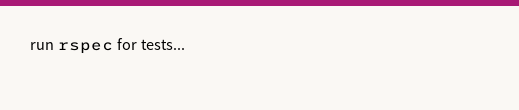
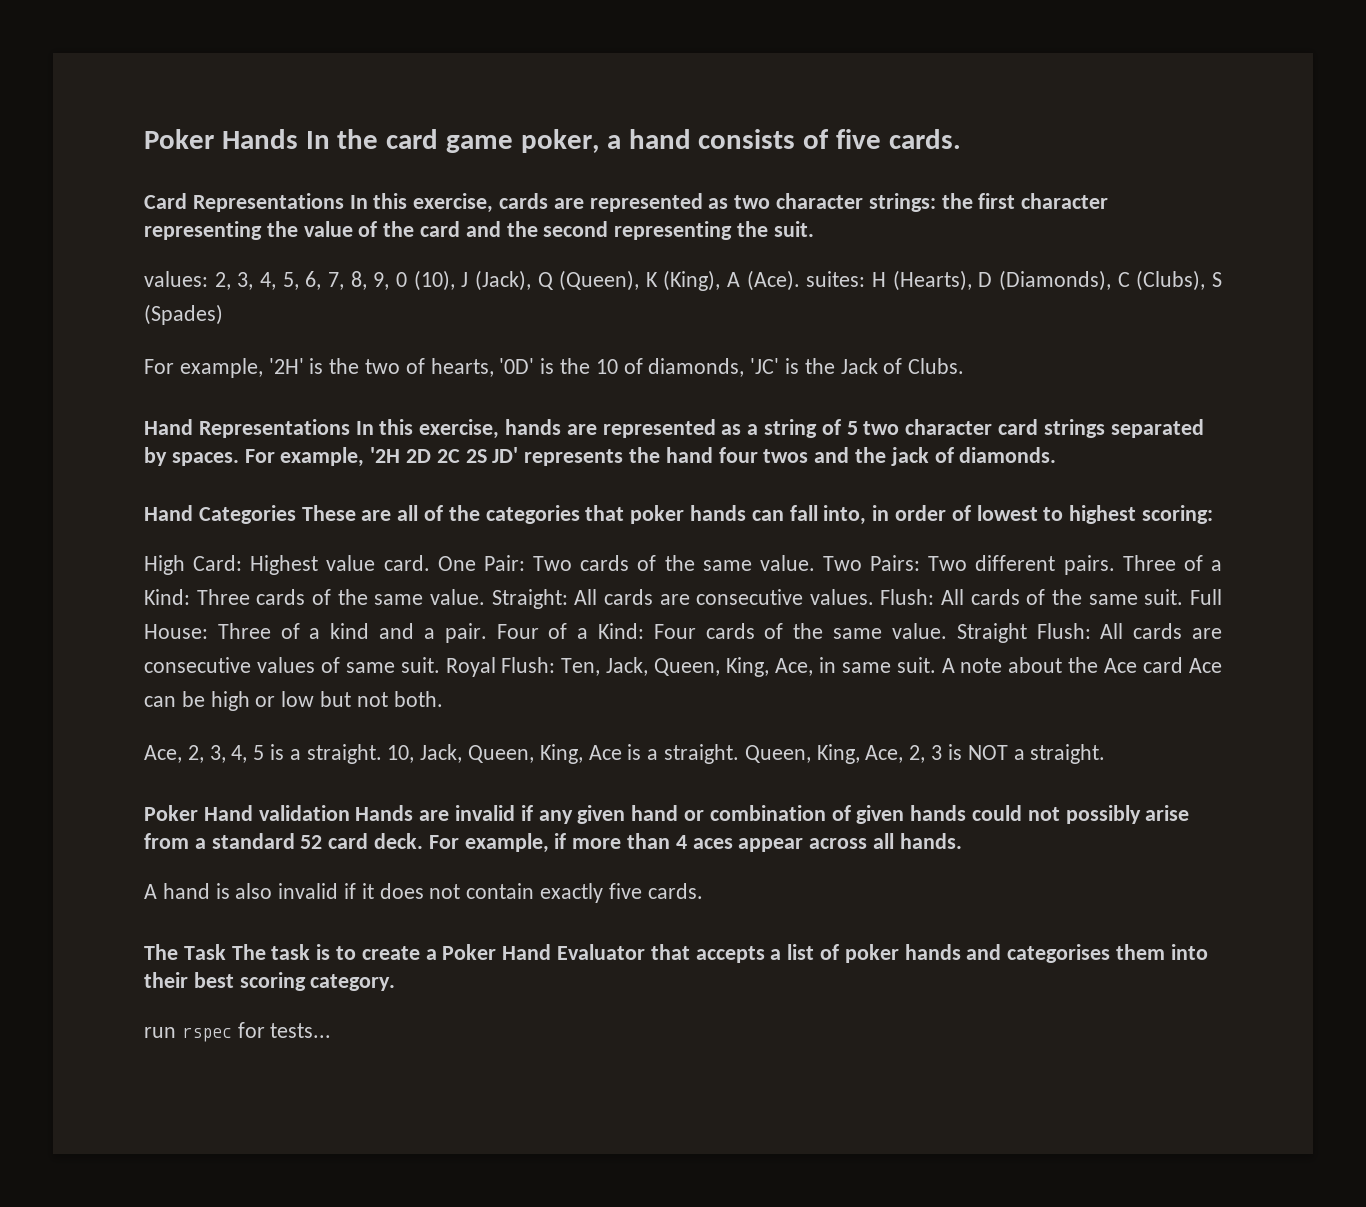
+ Poker Hands In the card game poker, a hand consists of five cards.
+ Card Representations In this exercise, cards are represented as two character strings: the first character representing the value of the card and the second representing the suit.
+ values: 2, 3, 4, 5, 6, 7, 8, 9, 0 (10), J (Jack), Q (Queen), K (King), A (Ace). suites: H (Hearts), D (Diamonds), C (Clubs), S (Spades)
+ For example, '2H' is the two of hearts, '0D' is the 10 of diamonds, 'JC' is the Jack of Clubs.
+ Hand Representations In this exercise, hands are represented as a string of 5 two character card strings separated by spaces. For example, '2H 2D 2C 2S JD' represents the hand four twos and the jack of diamonds.
+ Hand Categories These are all of the categories that poker hands can fall into, in order of lowest to highest scoring:
+ High Card: Highest value card. One Pair: Two cards of the same value. Two Pairs: Two different pairs. Three of a Kind: Three cards of the same value. Straight: All cards are consecutive values. Flush: All cards of the same suit. Full House: Three of a kind and a pair. Four of a Kind: Four cards of the same value. Straight Flush: All cards are consecutive values of same suit. Royal Flush: Ten, Jack, Queen, King, Ace, in same suit. A note about the Ace card Ace can be high or low but not both.
+ Ace, 2, 3, 4, 5 is a straight. 10, Jack, Queen, King, Ace is a straight. Queen, King, Ace, 2, 3 is NOT a straight.
+ Poker Hand validation Hands are invalid if any given hand or combination of given hands could not possibly arise from a standard 52 card deck. For example, if more than 4 aces appear across all hands.
+ A hand is also invalid if it does not contain exactly five cards.
+ The Task The task is to create a Poker Hand Evaluator that accepts a list of poker hands and categorises them into their best scoring category.

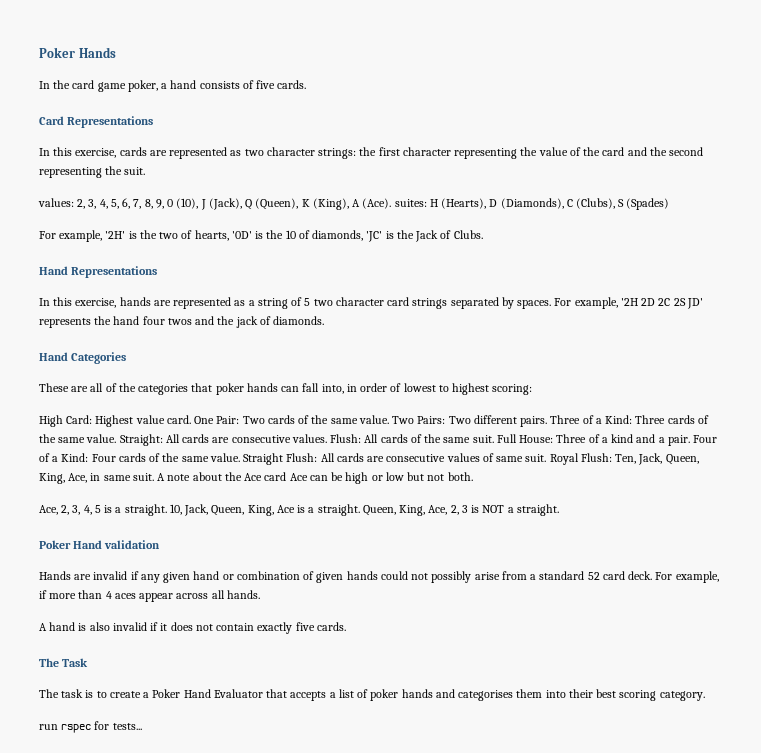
- Poker Hands In the card game poker, a hand consists of five cards.
+ Poker Hands
+ In the card game poker, a hand consists of five cards.
- Card Representations In this exercise, cards are represented as two character strings: the first character representing the value of the card and the second representing the suit.
+ Card Representations
+ In this exercise, cards are represented as two character strings: the first character representing the value of the card and the second representing the suit.
- Hand Representations In this exercise, hands are represented as a string of 5 two character card strings separated by spaces.
+ Hand Representations
+ In this exercise, hands are represented as a string of 5 two character card strings separated by spaces.
- Hand Categories These are all of the categories that poker hands can fall into, in order of lowest to highest scoring:
+ Hand Categories
+ These are all of the categories that poker hands can fall into, in order of lowest to highest scoring:
- Poker Hand validation Hands are invalid if any given hand or combination of given hands could not possibly arise from a standard 52 card deck.
+ Poker Hand validation
+ Hands are invalid if any given hand or combination of given hands could not possibly arise from a standard 52 card deck.
- The Task The task is to create a Poker Hand Evaluator that accepts a list of poker hands and categorises them into their best scoring category.
+ The Task
+ The task is to create a Poker Hand Evaluator that accepts a list of poker hands and categorises them into their best scoring category.

